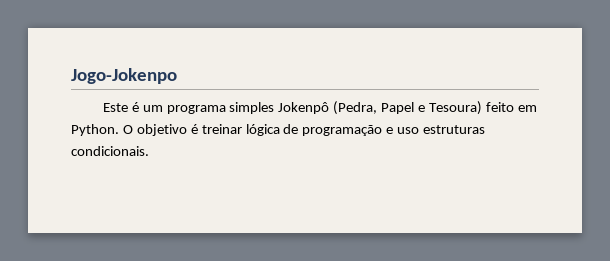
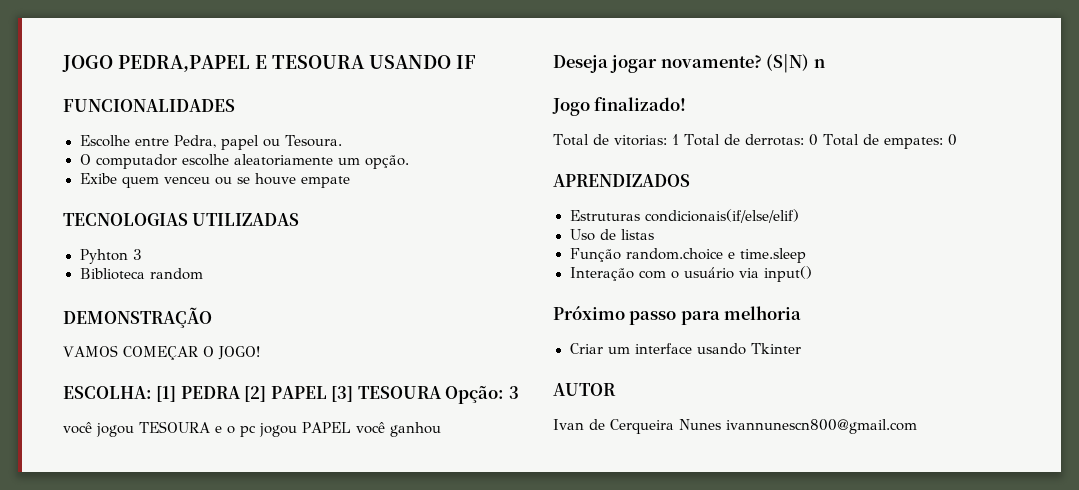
- Jogo-Jokenpo
- Este é um programa simples Jokenpô (Pedra, Papel e Tesoura) feito em Python. O objetivo é treinar lógica de programação e uso estruturas condicionais.
+ JOGO PEDRA,PAPEL E TESOURA USANDO IF
+ FUNCIONALIDADES
+ Escolhe entre Pedra, papel ou Tesoura.
+ O computador escolhe aleatoriamente um opção.
+ Exibe quem venceu ou se houve empate
+ TECNOLOGIAS UTILIZADAS
+ Pyhton 3
+ Biblioteca random
+ DEMONSTRAÇÃO
+ VAMOS COMEÇAR O JOGO!
+ ESCOLHA: [1] PEDRA [2] PAPEL [3] TESOURA Opção: 3
+ você jogou TESOURA e o pc jogou PAPEL você ganhou
+ Deseja jogar novamente? (S|N) n
+ Jogo finalizado!
+ Total de vitorias: 1 Total de derrotas: 0 Total de empates: 0
+ APRENDIZADOS
+ Estruturas condicionais(if/else/elif)
+ Uso de listas
+ Função random.choice e time.sleep
+ Interação com o usuário via input()
+ Próximo passo para melhoria
+ Criar um interface usando Tkinter
+ AUTOR
+ Ivan de Cerqueira Nunes ivannunescn800@gmail.com

